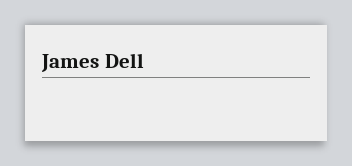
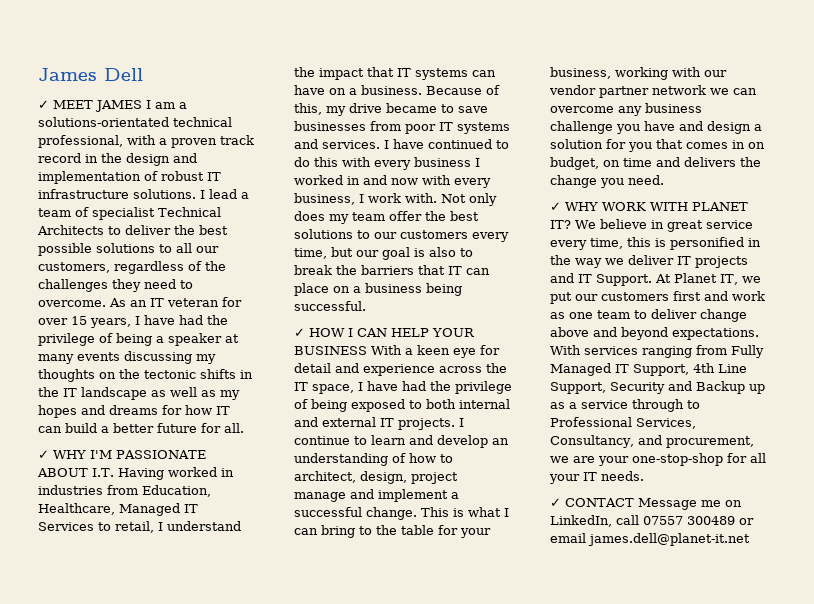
+ ✓ MEET JAMES I am a solutions-orientated technical professional, with a proven track record in the design and implementation of robust IT infrastructure solutions. I lead a team of specialist Technical Architects to deliver the best possible solutions to all our customers, regardless of the challenges they need to overcome. As an IT veteran for over 15 years, I have had the privilege of being a speaker at many events discussing my thoughts on the tectonic shifts in the IT landscape as well as my hopes and dreams for how IT can build a better future for all.
+ ✓ WHY I'M PASSIONATE ABOUT I.T. Having worked in industries from Education, Healthcare, Managed IT Services to retail, I understand the impact that IT systems can have on a business. Because of this, my drive became to save businesses from poor IT systems and services. I have continued to do this with every business I worked in and now with every business, I work with. Not only does my team offer the best solutions to our customers every time, but our goal is also to break the barriers that IT can place on a business being successful.
+ ✓ HOW I CAN HELP YOUR BUSINESS With a keen eye for detail and experience across the IT space, I have had the privilege of being exposed to both internal and external IT projects. I continue to learn and develop an understanding of how to architect, design, project manage and implement a successful change. This is what I can bring to the table for your business, working with our vendor partner network we can overcome any business challenge you have and design a solution for you that comes in on budget, on time and delivers the change you need.
+ ✓ WHY WORK WITH PLANET IT? We believe in great service every time, this is personified in the way we deliver IT projects and IT Support. At Planet IT, we put our customers first and work as one team to deliver change above and beyond expectations. With services ranging from Fully Managed IT Support, 4th Line Support, Security and Backup up as a service through to Professional Services, Consultancy, and procurement, we are your one-stop-shop for all your IT needs.
+ ✓ CONTACT Message me on LinkedIn, call 07557 300489 or email james.dell@planet-it.net

